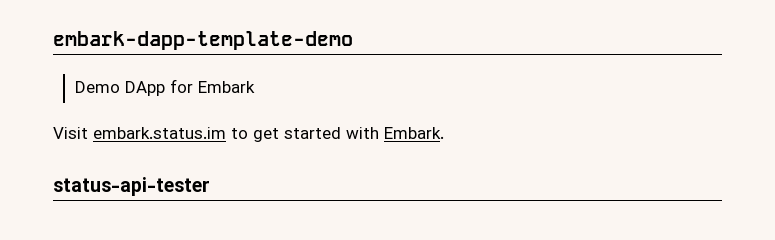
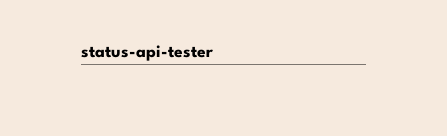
- embark-dapp-template-demo
- Demo DApp for Embark
- Visit embark.status.im to get started with Embark.

